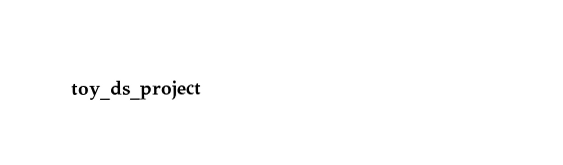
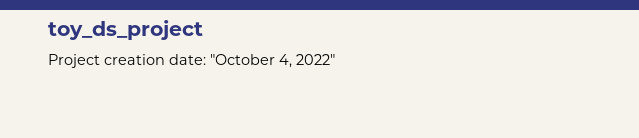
+ Project creation date: "October 4, 2022"

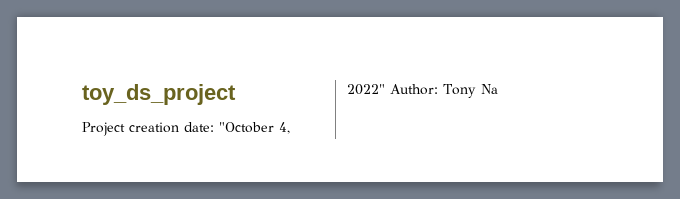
- Project creation date: "October 4, 2022"
+ Project creation date: "October 4, 2022" Author: Tony Na

